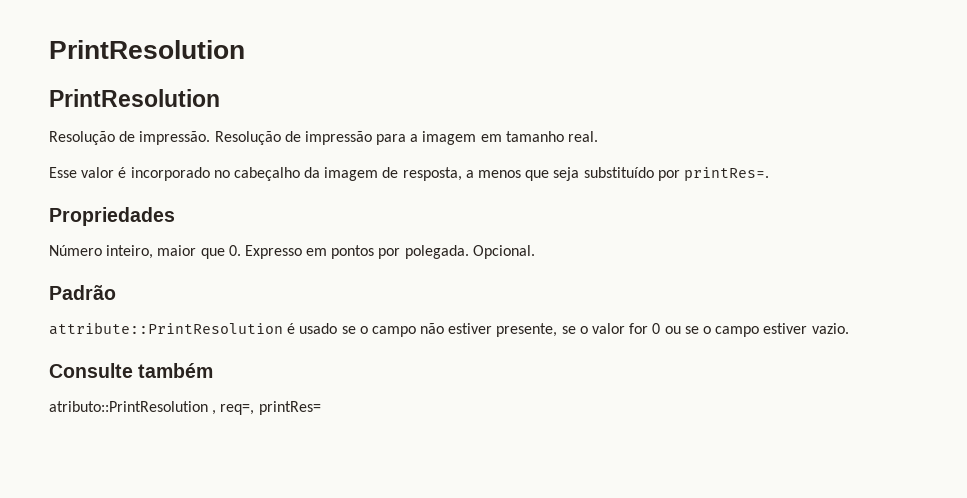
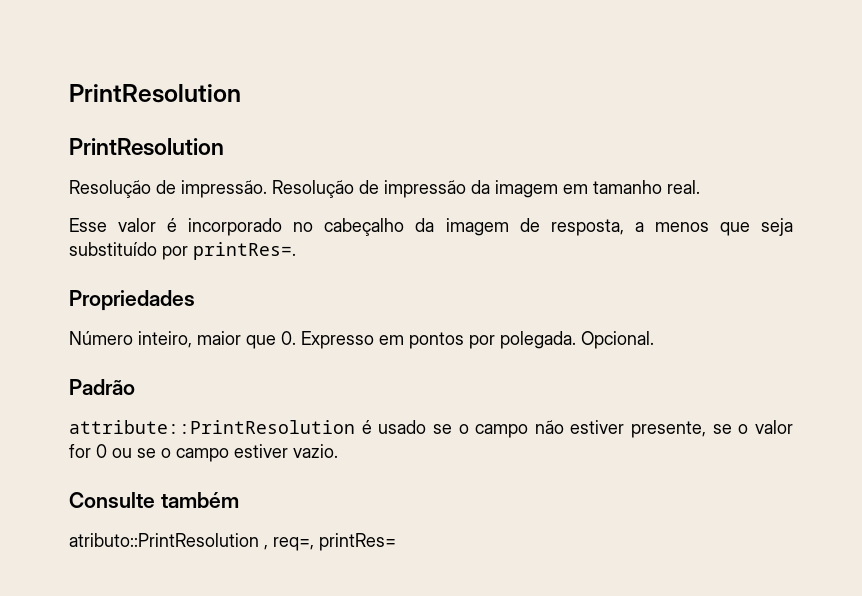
- Resolução de impressão para a imagem em tamanho real.
+ Resolução de impressão da imagem em tamanho real.

